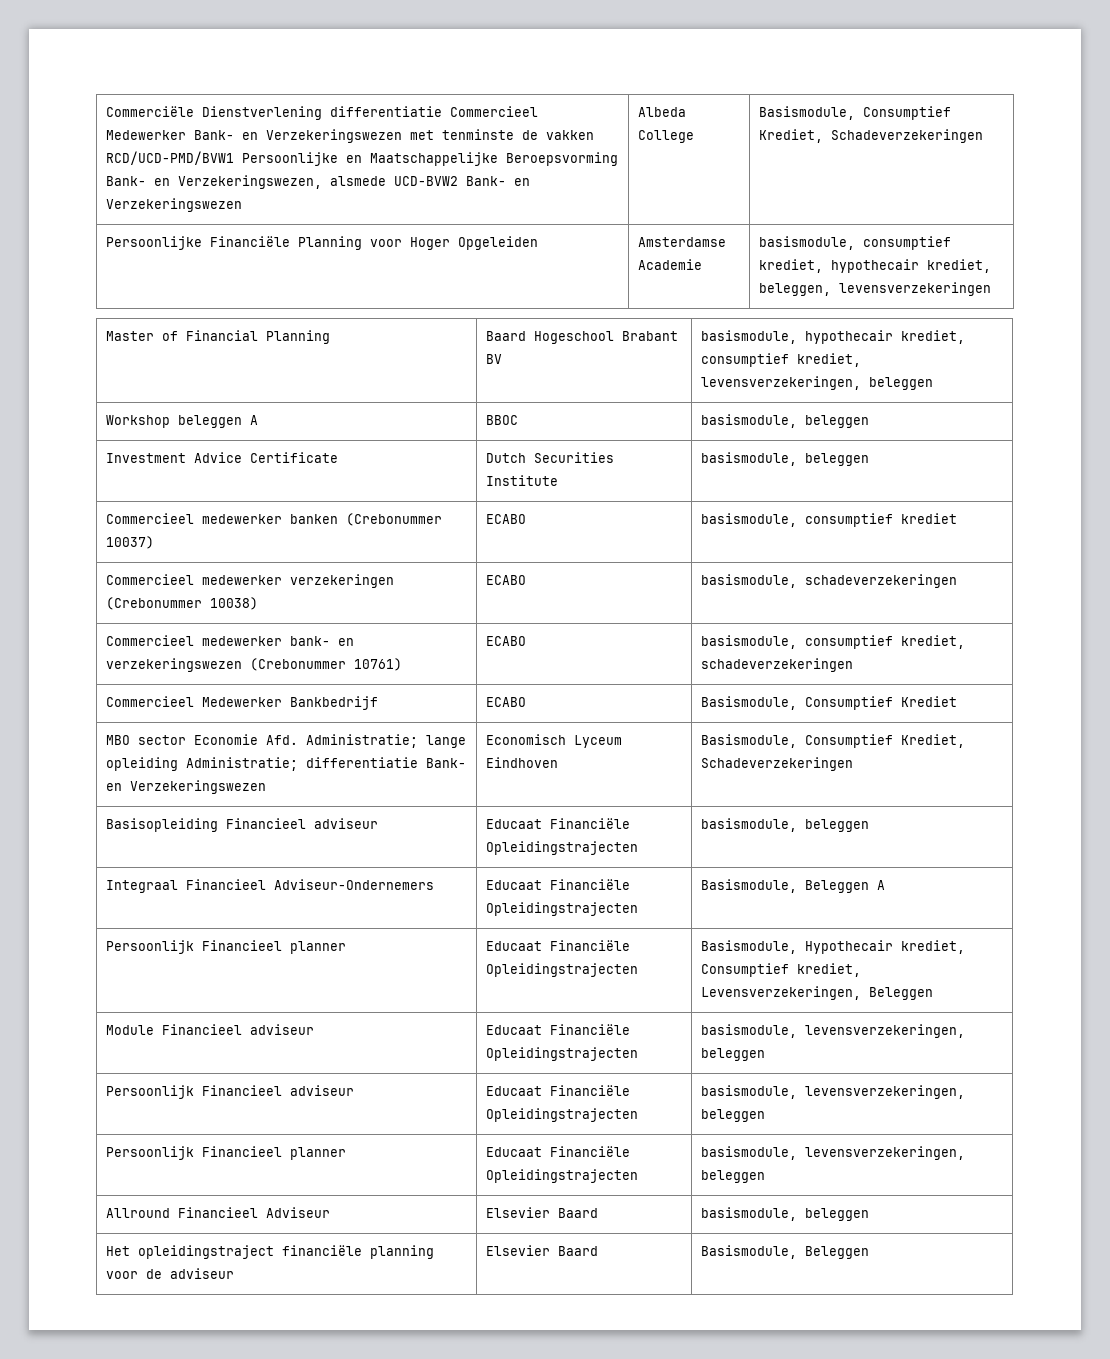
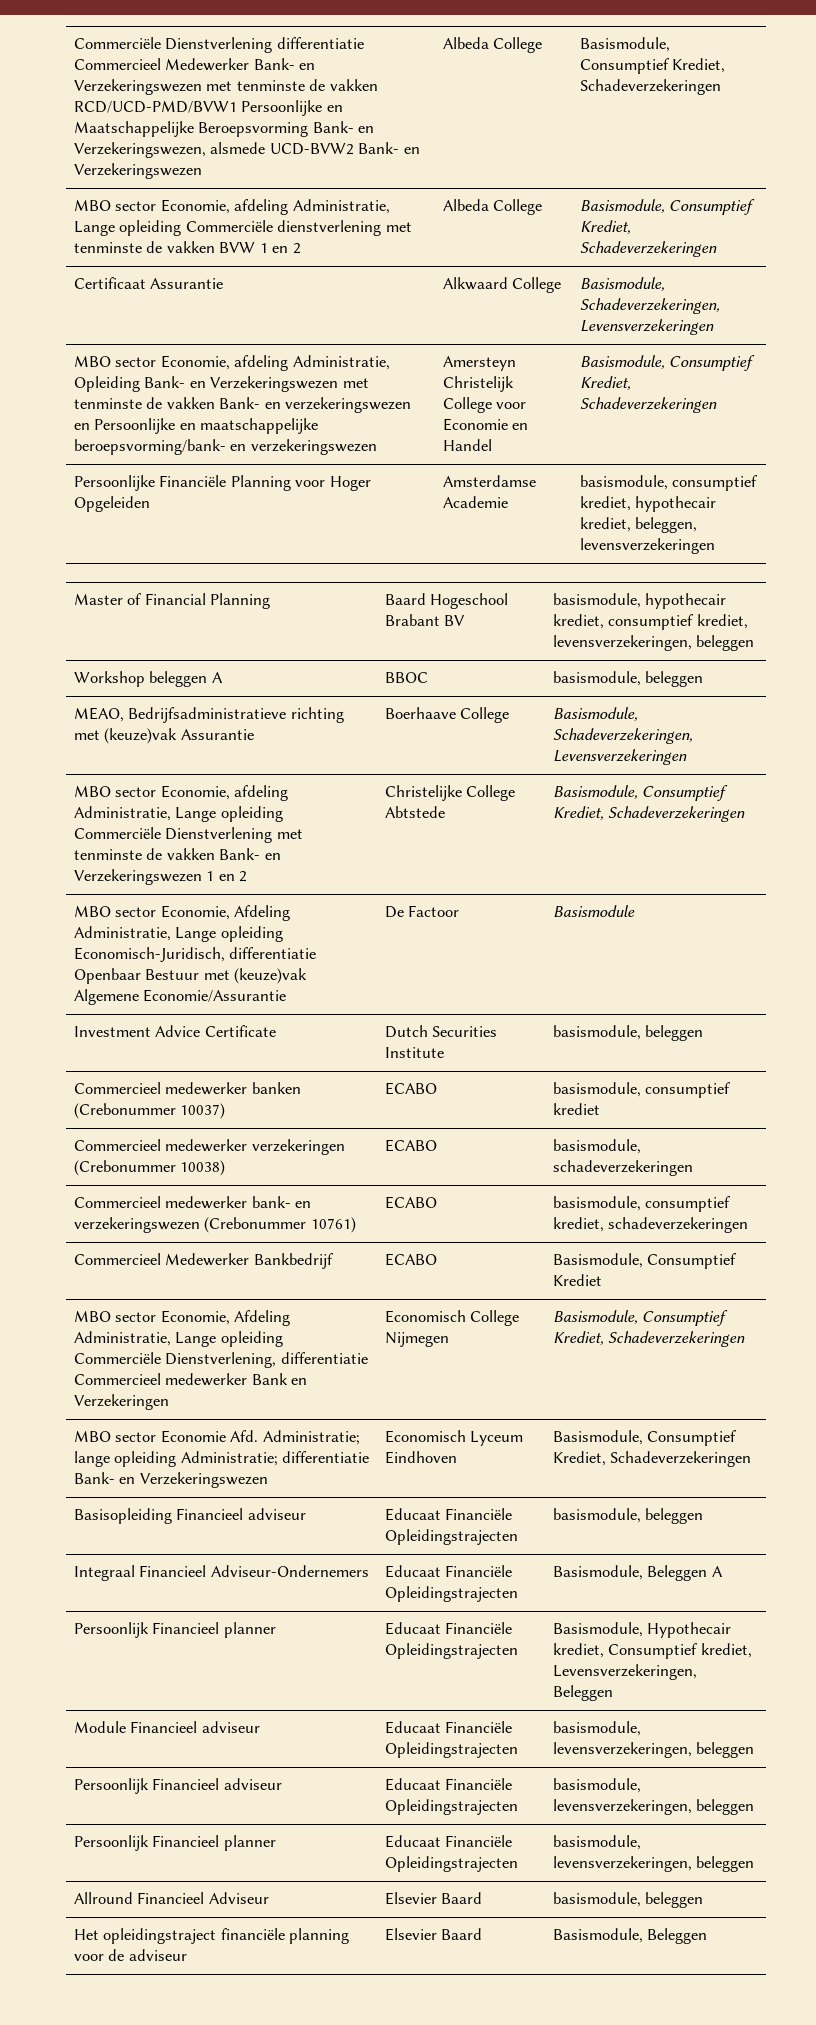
+ MBO sector Economie, afdeling Administratie, Lange opleiding Commerciële dienstverlening met tenminste de vakken BVW 1 en 2 | Albeda College | Basismodule, Consumptief Krediet, Schadeverzekeringen
+ Certificaat Assurantie | Alkwaard College | Basismodule, Schadeverzekeringen, Levensverzekeringen
+ MBO sector Economie, afdeling Administratie, Opleiding Bank- en Verzekeringswezen met tenminste de vakken Bank- en verzekeringswezen en Persoonlijke en maatschappelijke beroepsvorming/bank- en verzekeringswezen | Amersteyn Christelijk College voor Economie en Handel | Basismodule, Consumptief Krediet, Schadeverzekeringen
+ MEAO, Bedrijfsadministratieve richting met (keuze)vak Assurantie | Boerhaave College | Basismodule, Schadeverzekeringen, Levensverzekeringen
+ MBO sector Economie, afdeling Administratie, Lange opleiding Commerciële Dienstverlening met tenminste de vakken Bank- en Verzekeringswezen 1 en 2 | Christelijke College Abtstede | Basismodule, Consumptief Krediet, Schadeverzekeringen
+ MBO sector Economie, Afdeling Administratie, Lange opleiding Economisch-Juridisch, differentiatie Openbaar Bestuur met (keuze)vak Algemene Economie/Assurantie | De Factoor | Basismodule
+ MBO sector Economie, Afdeling Administratie, Lange opleiding Commerciële Dienstverlening, differentiatie Commercieel medewerker Bank en Verzekeringen | Economisch College Nijmegen | Basismodule, Consumptief Krediet, Schadeverzekeringen

